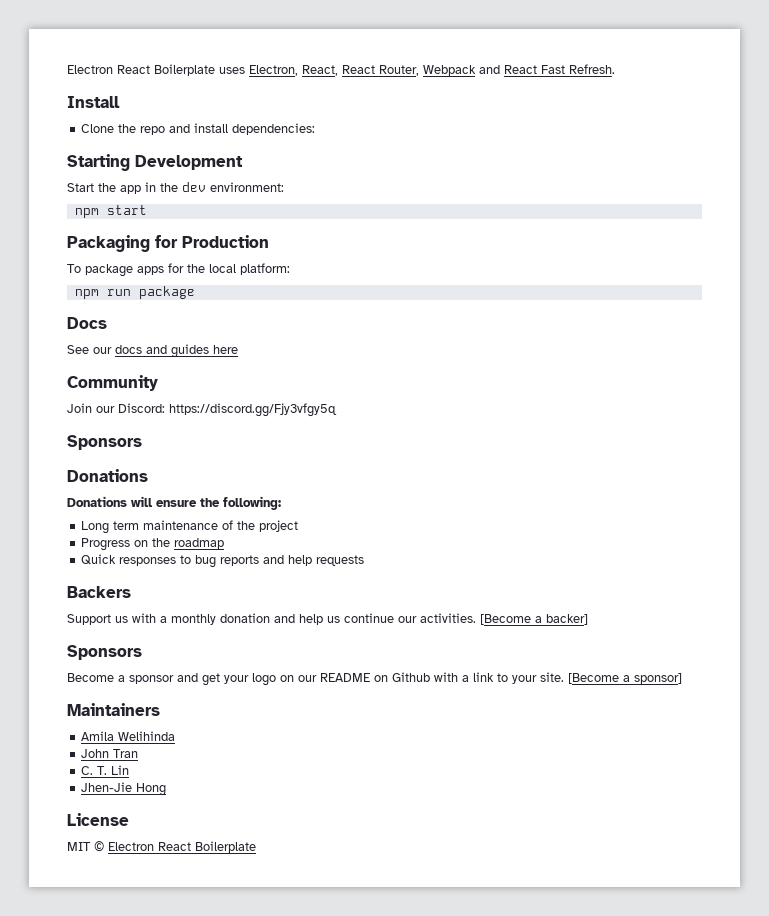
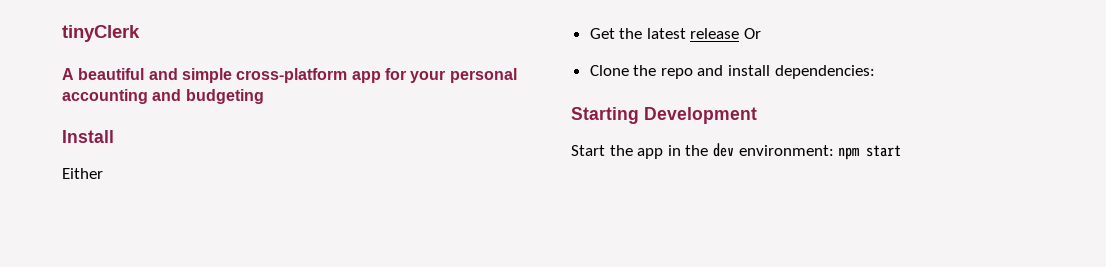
- Electron React Boilerplate uses Electron, React, React Router, Webpack and React Fast Refresh.
+ tinyClerk
+ A beautiful and simple cross-platform app for your personal accounting and budgeting
  Install
+ Either
+ Get the latest release Or
- Start the app in the dev environment:
- npm start
+ Start the app in the dev environment: npm start
- Packaging for Production
- To package apps for the local platform:
- npm run package
- Docs
- See our docs and guides here
- Community
- Join our Discord: https://discord.gg/Fjy3vfgy5q
- Sponsors
- Donations
- Donations will ensure the following:
- Long term maintenance of the project
- Progress on the roadmap
- Quick responses to bug reports and help requests
- Backers
- Support us with a monthly donation and help us continue our activities. [Become a backer]
- Sponsors
- Become a sponsor and get your logo on our README on Github with a link to your site. [Become a sponsor]
- Maintainers
- Amila Welihinda
- John Tran
- C. T. Lin
- Jhen-Jie Hong
- License
- MIT © Electron React Boilerplate

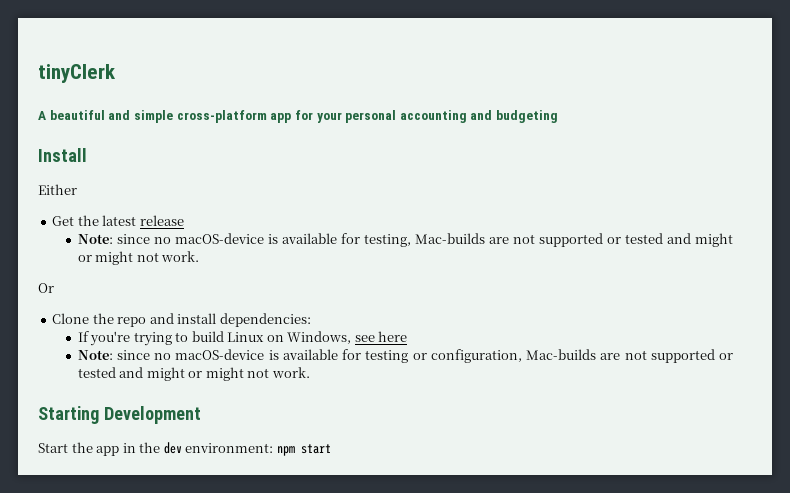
- Get the latest release Or
+ Get the latest release
+ Note: since no macOS-device is available for testing, Mac-builds are not supported or tested and might or might not work.
+ Or
+ If you're trying to build Linux on Windows, see here
+ Note: since no macOS-device is available for testing or configuration, Mac-builds are not supported or tested and might or might not work.

